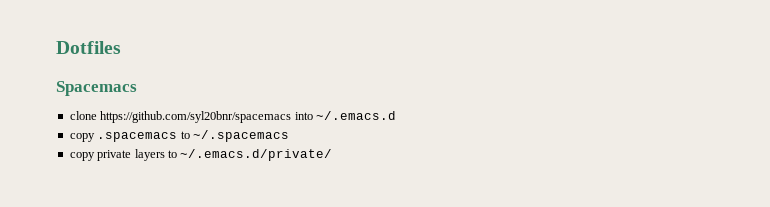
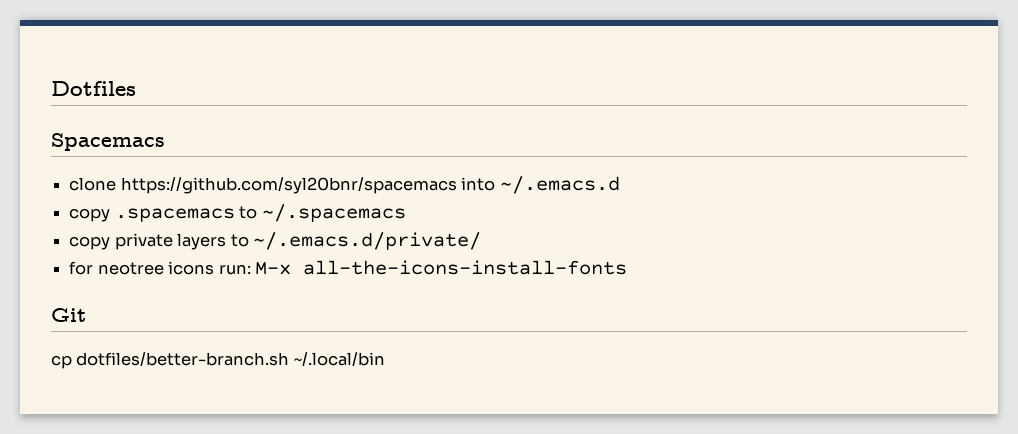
+ for neotree icons run: M-x all-the-icons-install-fonts
+ Git
+ cp dotfiles/better-branch.sh ~/.local/bin

